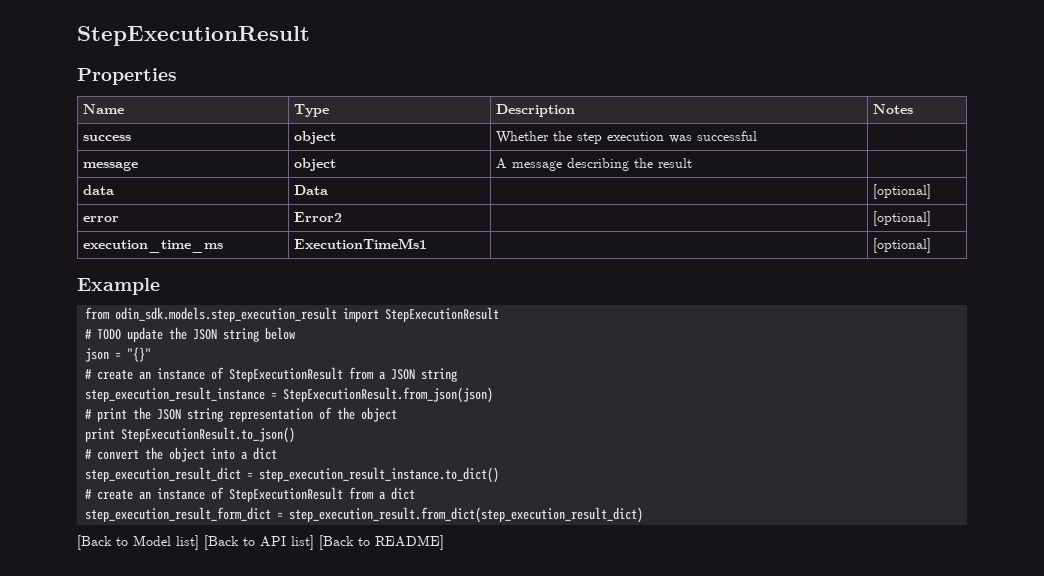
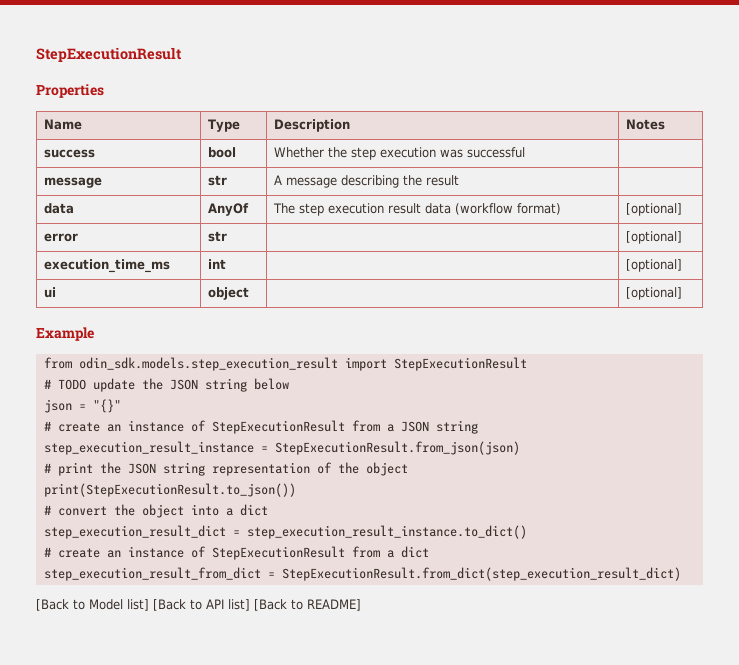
- success | object | Whether the step execution was successful |
+ success | bool | Whether the step execution was successful |
- message | object | A message describing the result |
+ message | str | A message describing the result |
- data | Data | | [optional]
+ data | AnyOf | The step execution result data (workflow format) | [optional]
- error | Error2 | | [optional]
+ error | str | | [optional]
- execution_time_ms | ExecutionTimeMs1 | | [optional]
+ execution_time_ms | int | | [optional]
+ ui | object | | [optional]
- print StepExecutionResult.to_json()
+ print(StepExecutionResult.to_json())
- step_execution_result_form_dict = step_execution_result.from_dict(step_execution_result_dict)
+ step_execution_result_from_dict = StepExecutionResult.from_dict(step_execution_result_dict)

